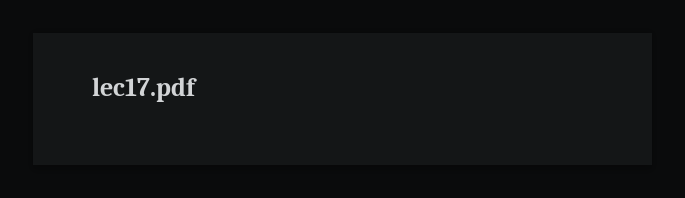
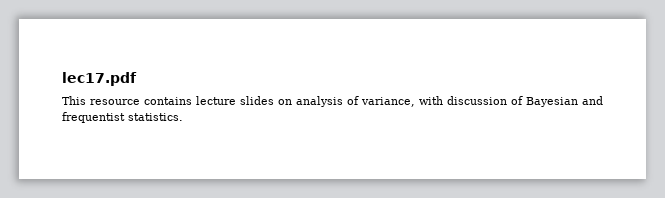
+ This resource contains lecture slides on analysis of variance, with discussion of Bayesian and frequentist statistics.

